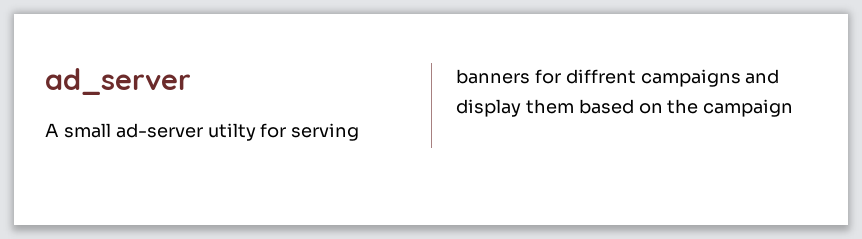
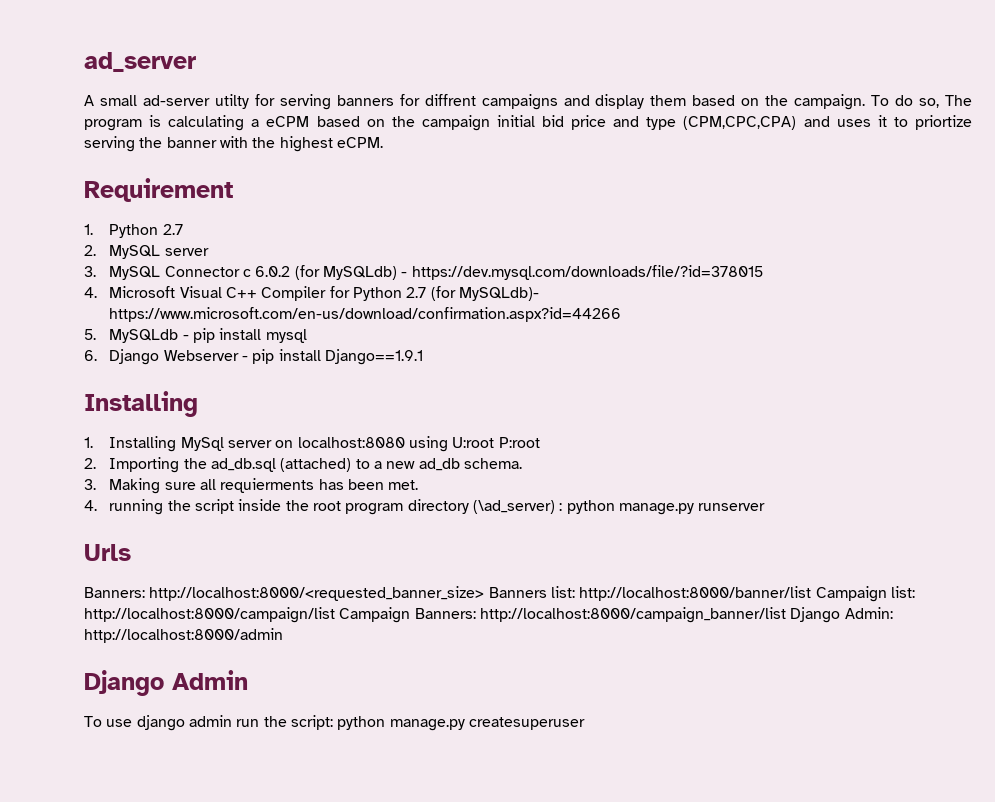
- A small ad-server utilty for serving banners for diffrent campaigns and display them based on the campaign
+ A small ad-server utilty for serving banners for diffrent campaigns and display them based on the campaign. To do so, The program is calculating a eCPM based on the campaign initial bid price and type (CPM,CPC,CPA) and uses it to priortize serving the banner with the highest eCPM.
+ Requirement
+ 1. Python 2.7
+ 2. MySQL server
+ 3. MySQL Connector c 6.0.2 (for MySQLdb) - https://dev.mysql.com/downloads/file/?id=378015
+ 4. Microsoft Visual C++ Compiler for Python 2.7 (for MySQLdb)- https://www.microsoft.com/en-us/download/confirmation.aspx?id=44266
+ 5. MySQLdb - pip install mysql
+ 6. Django Webserver - pip install Django==1.9.1
+ Installing
+ 1. Installing MySql server on localhost:8080 using U:root P:root
+ 2. Importing the ad_db.sql (attached) to a new ad_db schema.
+ 3. Making sure all requierments has been met.
+ 4. running the script inside the root program directory (\ad_server) : python manage.py runserver
+ Urls
+ Banners: http://localhost:8000/<requested_banner_size> Banners list: http://localhost:8000/banner/list Campaign list: http://localhost:8000/campaign/list Campaign Banners: http://localhost:8000/campaign_banner/list Django Admin: http://localhost:8000/admin
+ Django Admin
+ To use django admin run the script: python manage.py createsuperuser

